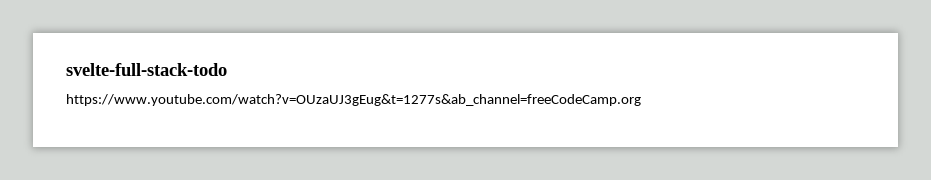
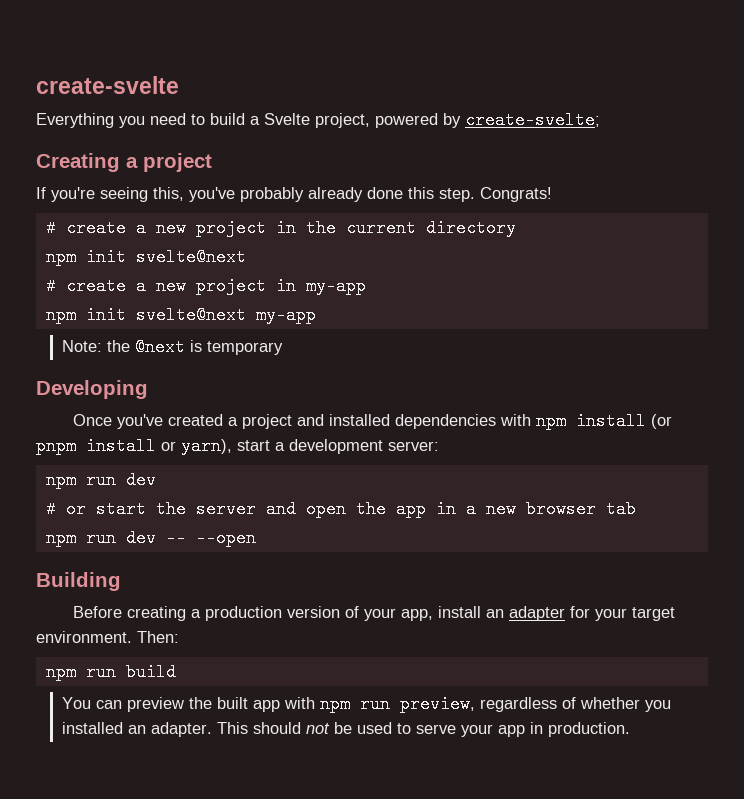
- svelte-full-stack-todo
- https://www.youtube.com/watch?v=OUzaUJ3gEug&t=1277s&ab_channel=freeCodeCamp.org
+ create-svelte
+ Everything you need to build a Svelte project, powered by create-svelte;
+ Creating a project
+ If you're seeing this, you've probably already done this step. Congrats!
+ # create a new project in the current directory
+ npm init svelte@next
+ # create a new project in my-app
+ npm init svelte@next my-app
+ Note: the @next is temporary
+ Developing
+ Once you've created a project and installed dependencies with npm install (or pnpm install or yarn), start a development server:
+ npm run dev
+ # or start the server and open the app in a new browser tab
+ npm run dev -- --open
+ Building
+ Before creating a production version of your app, install an adapter for your target environment. Then:
+ npm run build
+ You can preview the built app with npm run preview, regardless of whether you installed an adapter. This should not be used to serve your app in production.

